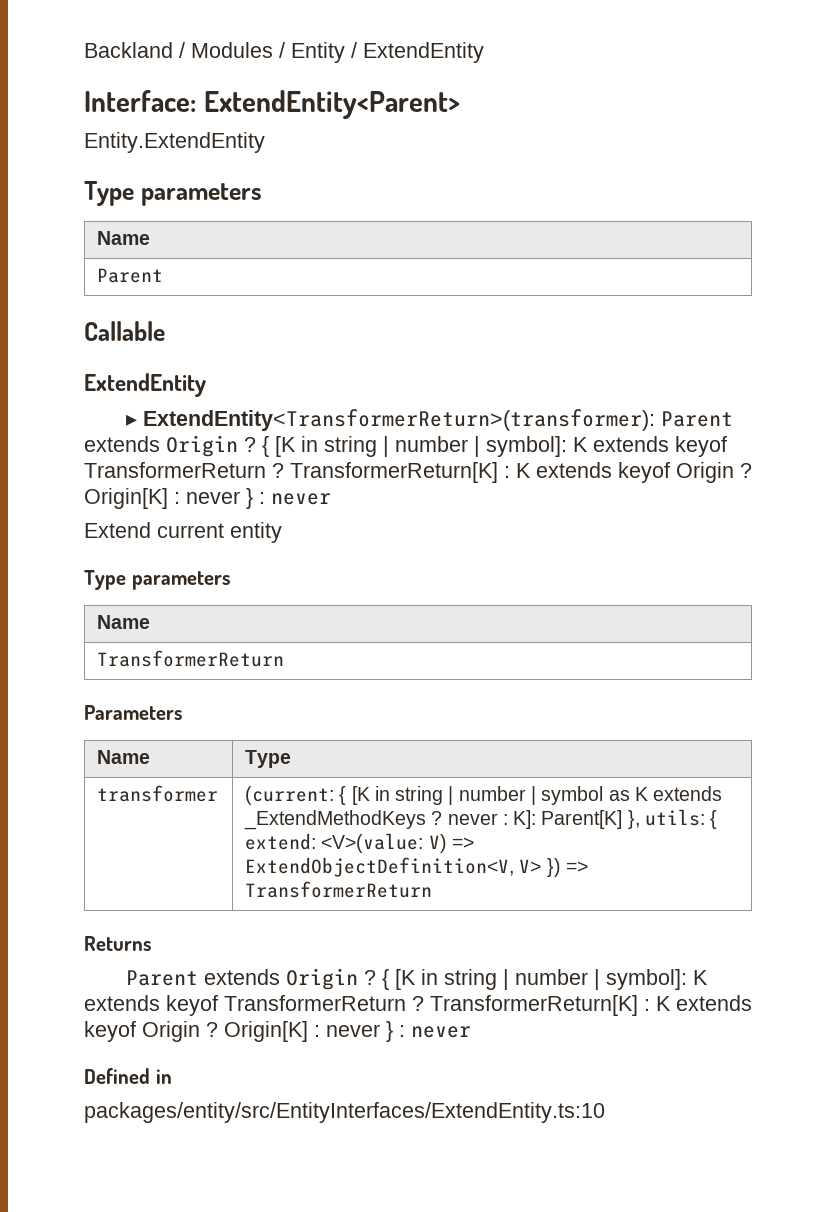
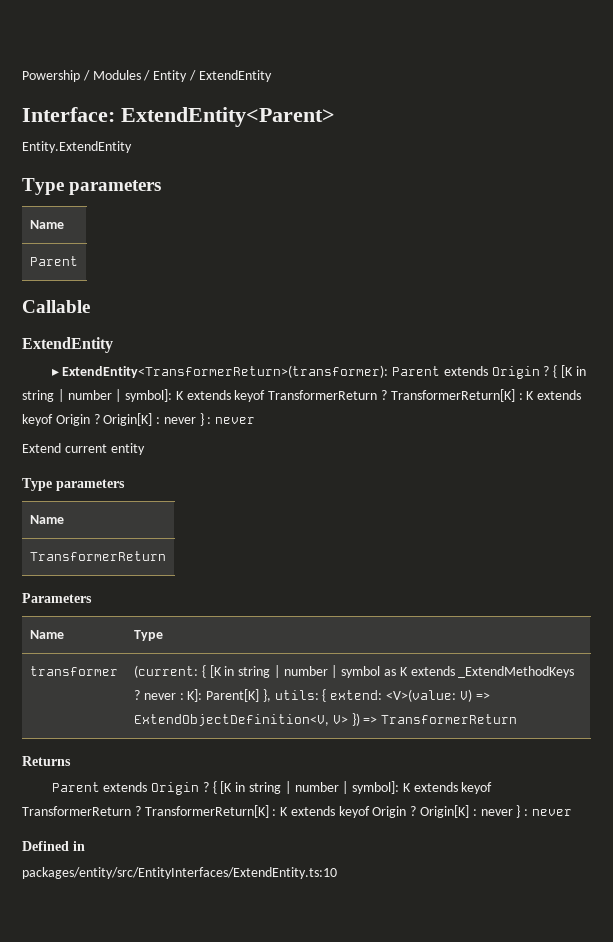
- Backland / Modules / Entity / ExtendEntity
+ Powership / Modules / Entity / ExtendEntity

